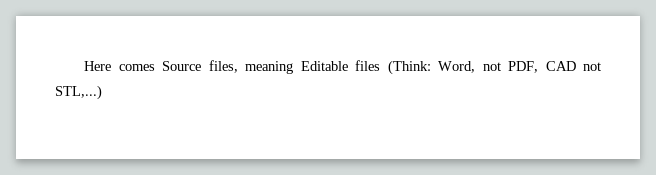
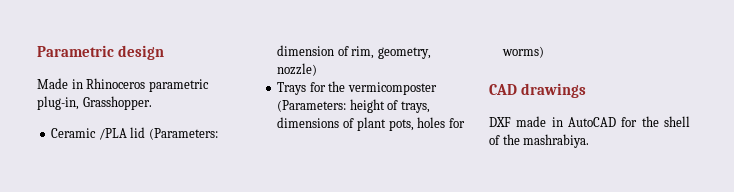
- Here comes Source files, meaning Editable files (Think: Word, not PDF, CAD not STL,...)
+ Parametric design
+ Made in Rhinoceros parametric plug-in, Grasshopper.
+ Ceramic /PLA lid (Parameters: dimension of rim, geometry, nozzle)
+ Trays for the vermicomposter (Parameters: height of trays, dimensions of plant pots, holes for worms)
+ CAD drawings
+ DXF made in AutoCAD for the shell of the mashrabiya.

